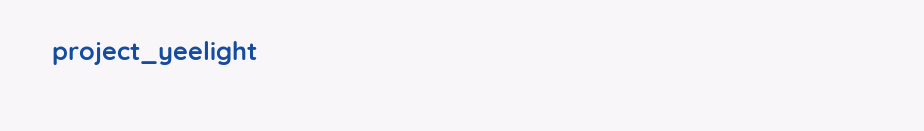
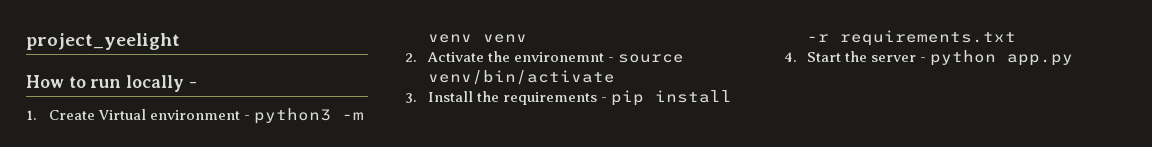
+ How to run locally -
+ 1. Create Virtual environment - python3 -m venv venv
+ 2. Activate the environemnt - source venv/bin/activate
+ 3. Install the requirements - pip install -r requirements.txt
+ 4. Start the server - python app.py

